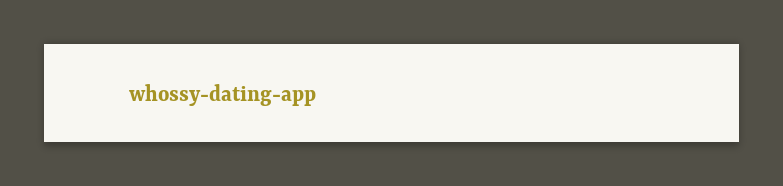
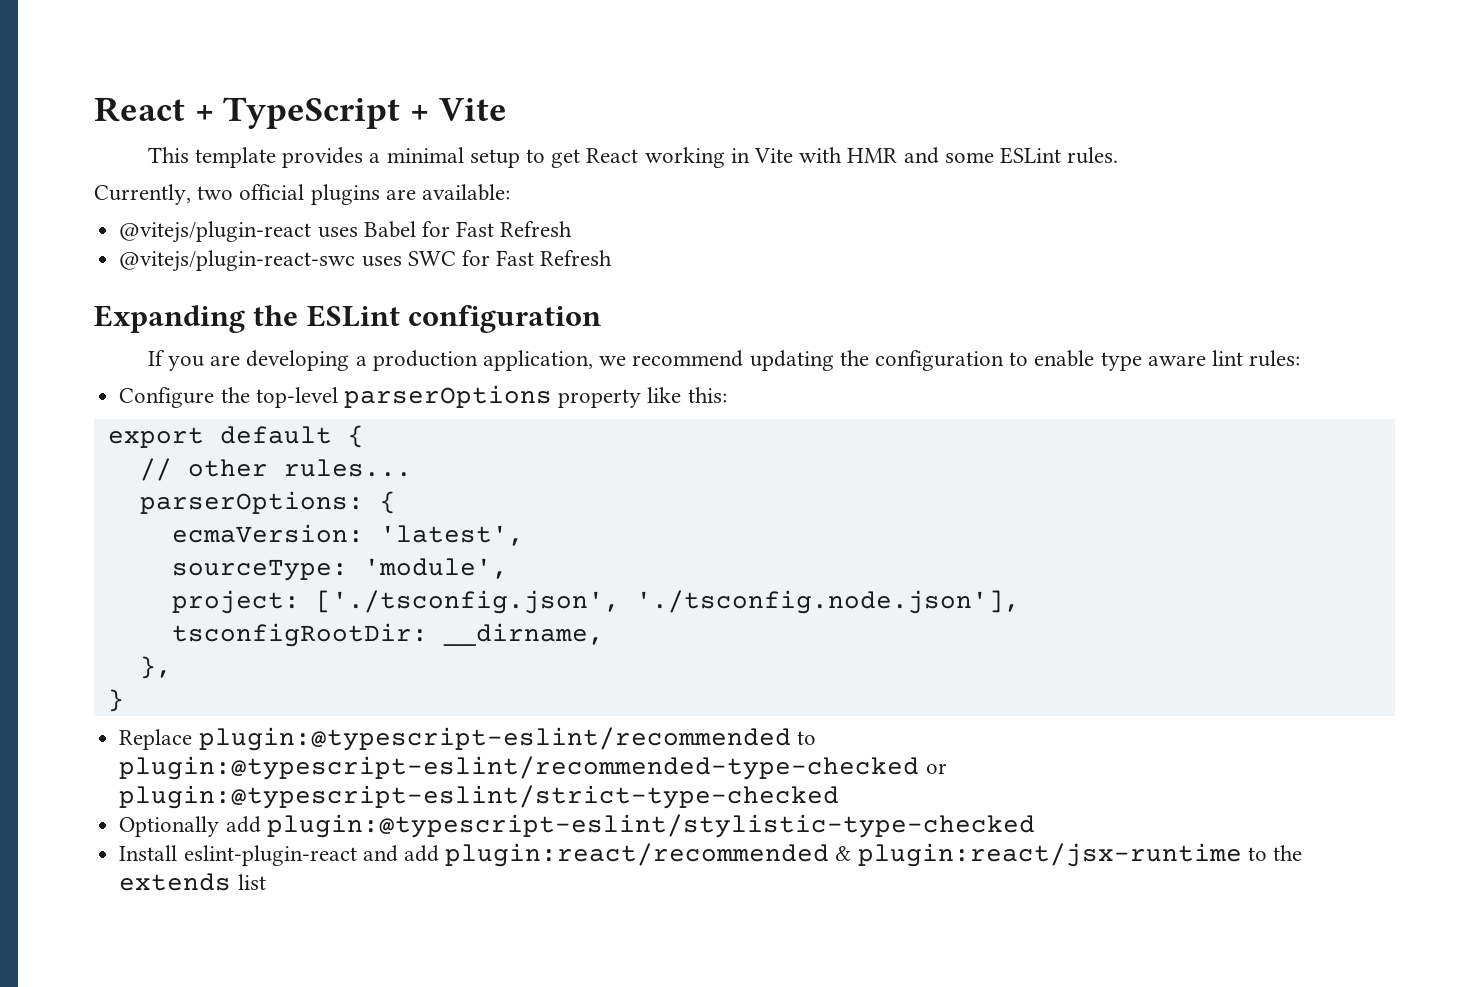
- whossy-dating-app
+ React + TypeScript + Vite
+ This template provides a minimal setup to get React working in Vite with HMR and some ESLint rules.
+ Currently, two official plugins are available:
+ @vitejs/plugin-react uses Babel for Fast Refresh
+ @vitejs/plugin-react-swc uses SWC for Fast Refresh
+ Expanding the ESLint configuration
+ If you are developing a production application, we recommend updating the configuration to enable type aware lint rules:
+ Configure the top-level parserOptions property like this:
+ export default {
+ // other rules...
+ parserOptions: {
+ ecmaVersion: 'latest',
+ sourceType: 'module',
+ project: ['./tsconfig.json', './tsconfig.node.json'],
+ tsconfigRootDir: __dirname,
+ },
+ }
+ Replace plugin:@typescript-eslint/recommended to plugin:@typescript-eslint/recommended-type-checked or plugin:@typescript-eslint/strict-type-checked
+ Optionally add plugin:@typescript-eslint/stylistic-type-checked
+ Install eslint-plugin-react and add plugin:react/recommended & plugin:react/jsx-runtime to the extends list

